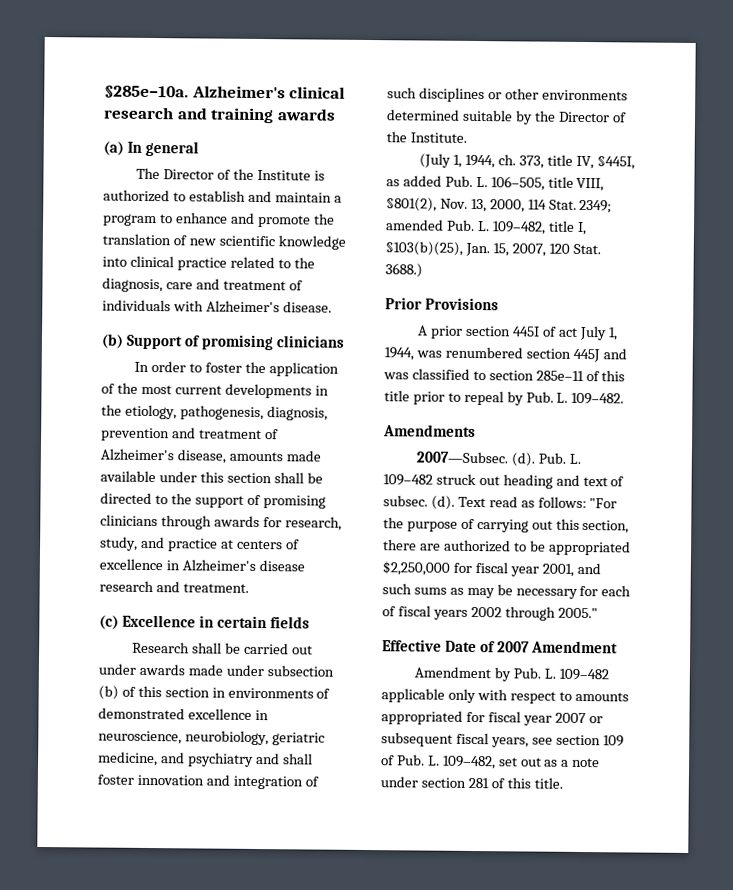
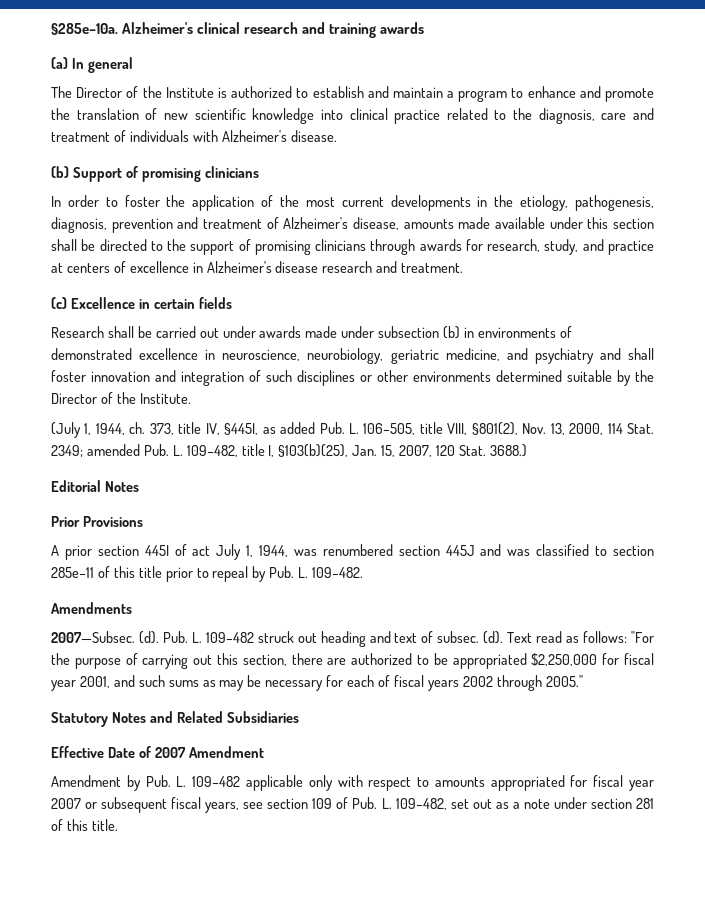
- Research shall be carried out under awards made under subsection (b) of this section in environments of demonstrated excellence in neuroscience, neurobiology, geriatric medicine, and psychiatry and shall foster innovation and integration of such disciplines or other environments determined suitable by the Director of the Institute.
+ Research shall be carried out under awards made under subsection (b) in environments of demonstrated excellence in neuroscience, neurobiology, geriatric medicine, and psychiatry and shall foster innovation and integration of such disciplines or other environments determined suitable by the Director of the Institute.
+ Editorial Notes
+ Statutory Notes and Related Subsidiaries

